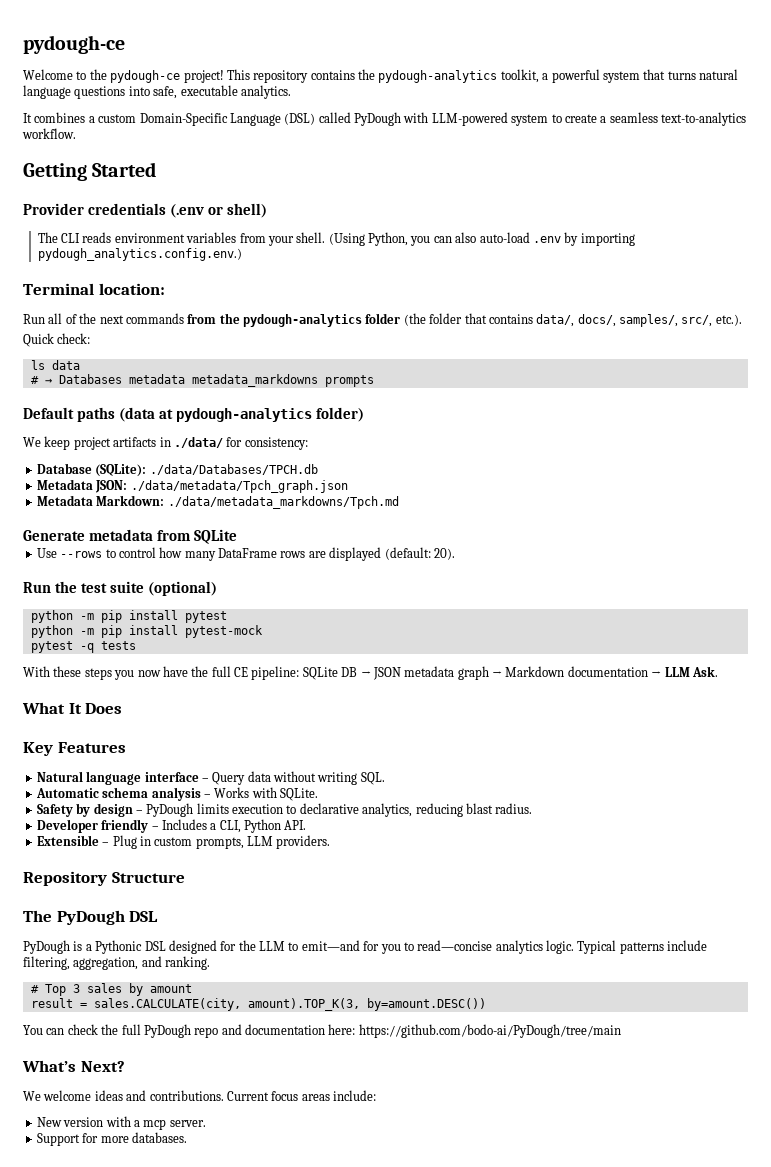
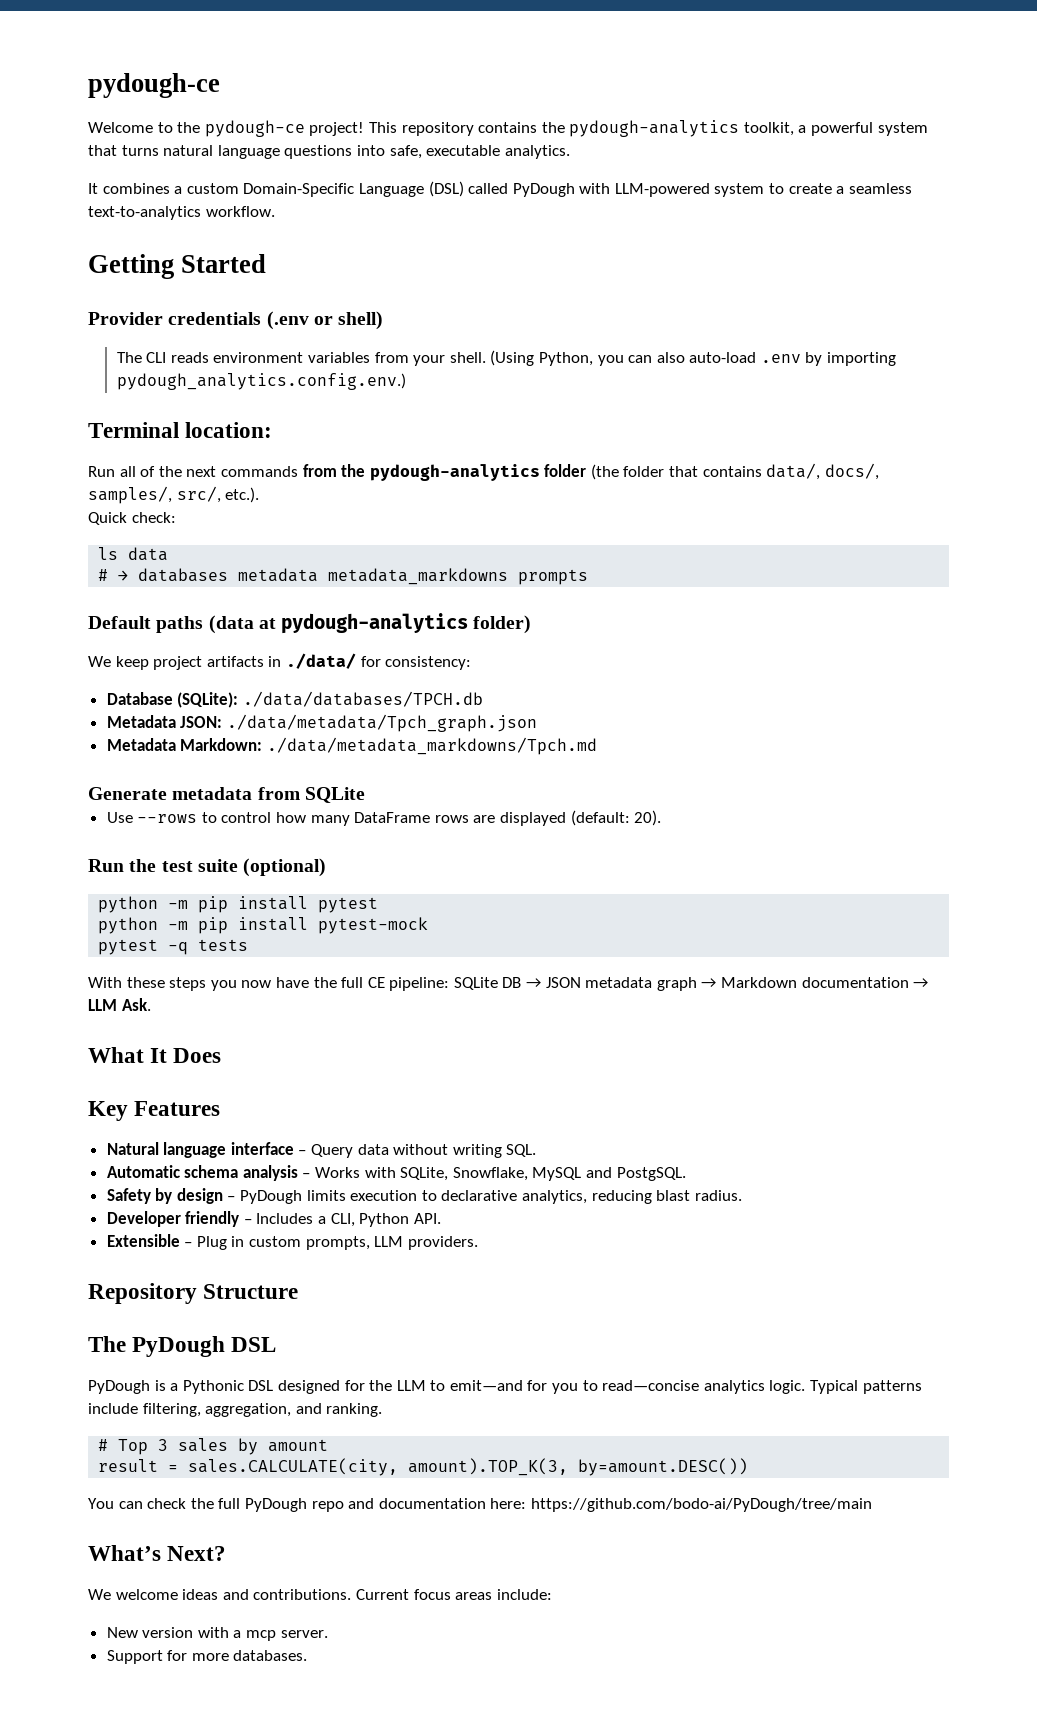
- # → Databases metadata metadata_markdowns prompts
+ # → databases metadata metadata_markdowns prompts
- Database (SQLite): ./data/Databases/TPCH.db
+ Database (SQLite): ./data/databases/TPCH.db
- Automatic schema analysis – Works with SQLite.
+ Automatic schema analysis – Works with SQLite, Snowflake, MySQL and PostgSQL.

